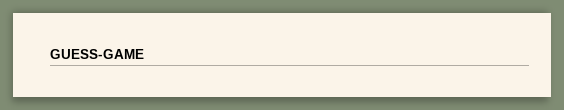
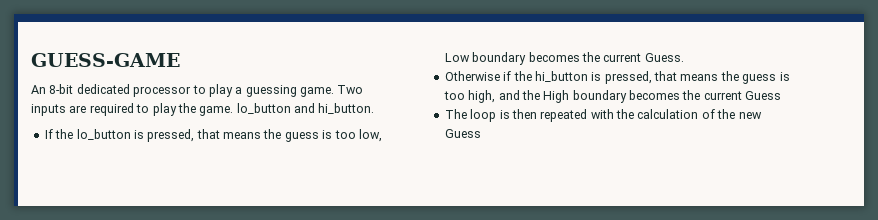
+ An 8-bit dedicated processor to play a guessing game. Two inputs are required to play the game. lo_button and hi_button.
+ If the lo_button is pressed, that means the guess is too low, Low boundary becomes the current Guess.
+ Otherwise if the hi_button is pressed, that means the guess is too high, and the High boundary becomes the current Guess
+ The loop is then repeated with the calculation of the new Guess

